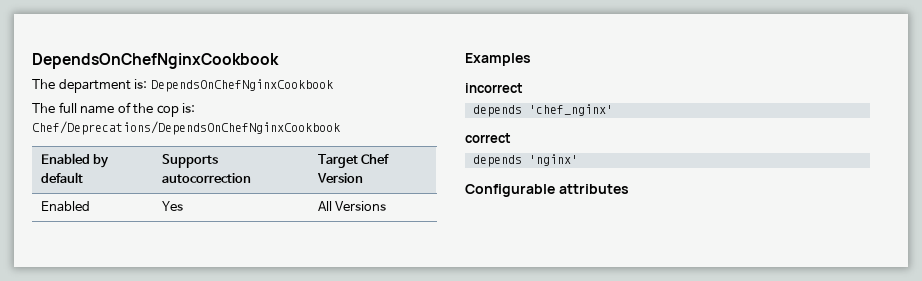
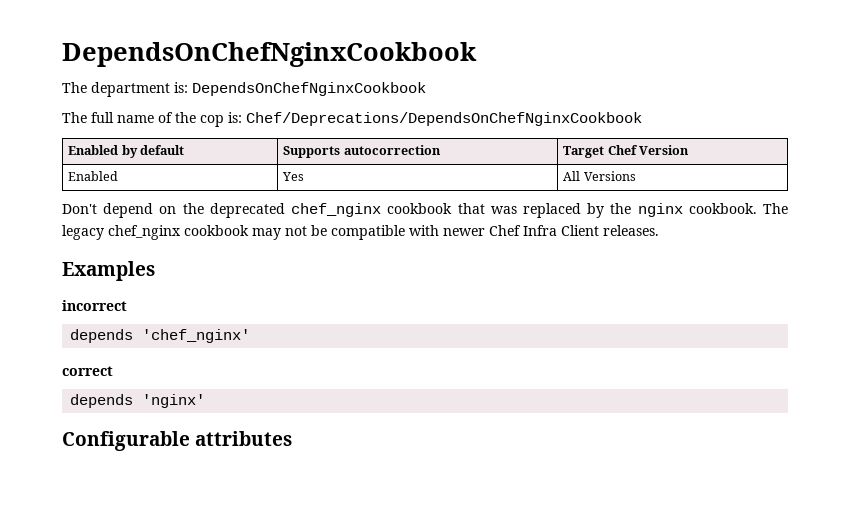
+ Don't depend on the deprecated chef_nginx cookbook that was replaced by the nginx cookbook. The legacy chef_nginx cookbook may not be compatible with newer Chef Infra Client releases.

